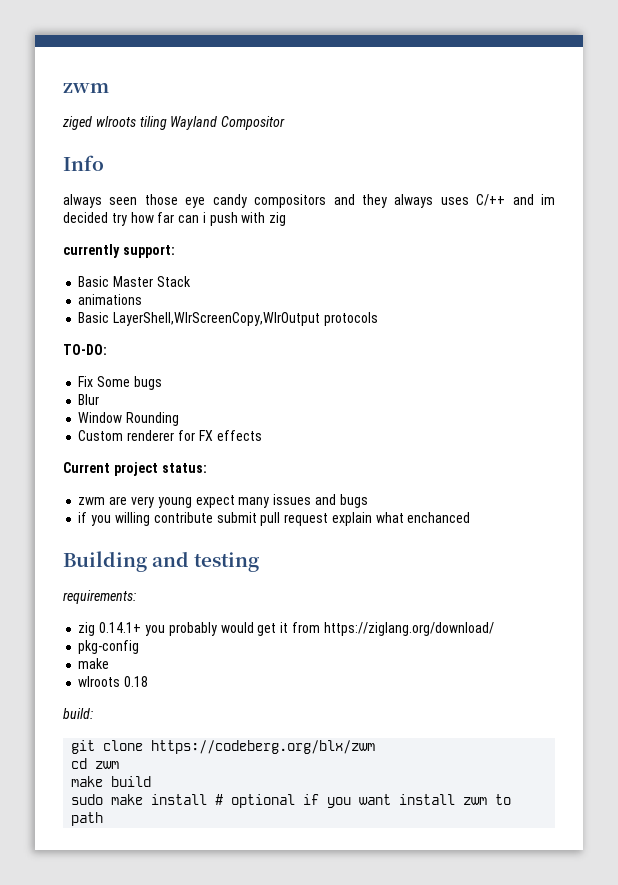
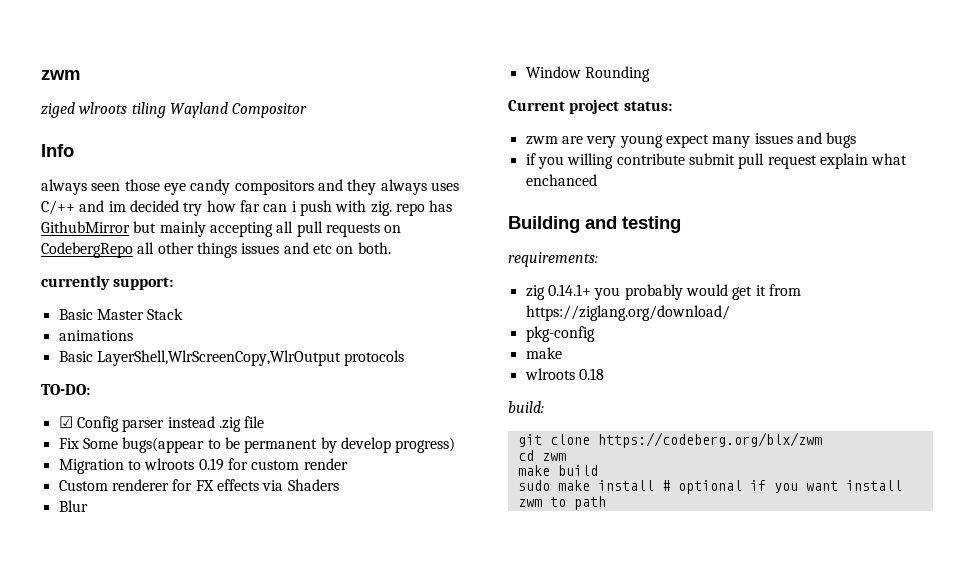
- always seen those eye candy compositors and they always uses C/++ and im decided try how far can i push with zig
+ always seen those eye candy compositors and they always uses C/++ and im decided try how far can i push with zig. repo has GithubMirror but mainly accepting all pull requests on CodebergRepo all other things issues and etc on both.
- Fix Some bugs
- Blur
- Window Rounding
+ ☑ Config parser instead .zig file
+ Fix Some bugs(appear to be permanent by develop progress)
+ Migration to wlroots 0.19 for custom render
- Custom renderer for FX effects
+ Custom renderer for FX effects via Shaders
+ Blur
+ Window Rounding

